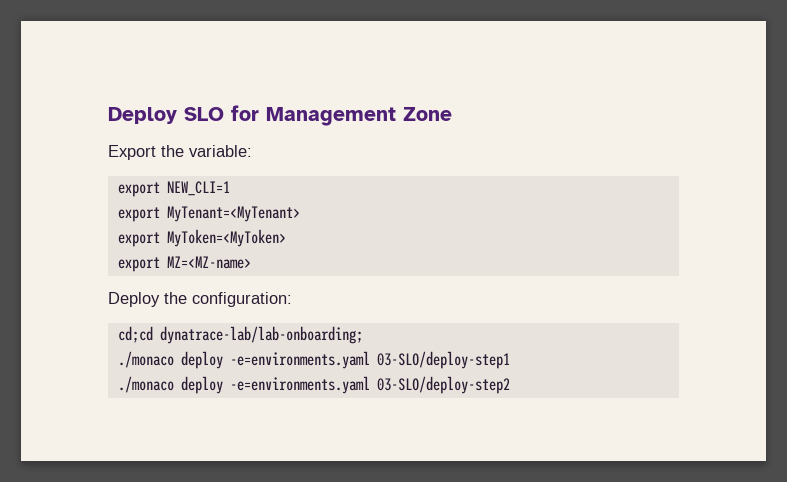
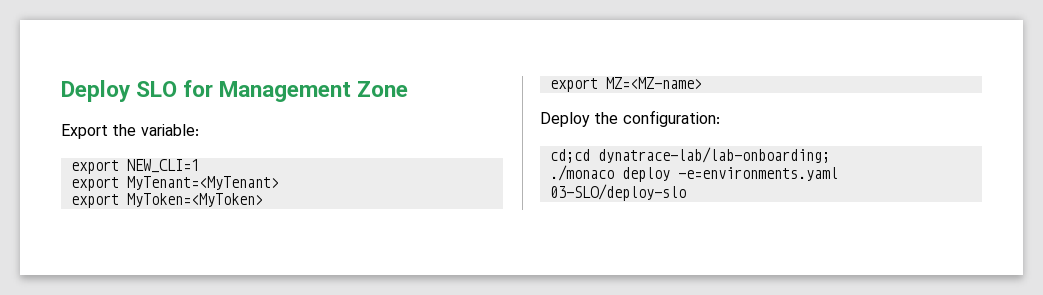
- ./monaco deploy -e=environments.yaml 03-SLO/deploy-step1
- ./monaco deploy -e=environments.yaml 03-SLO/deploy-step2
+ ./monaco deploy -e=environments.yaml 03-SLO/deploy-slo

